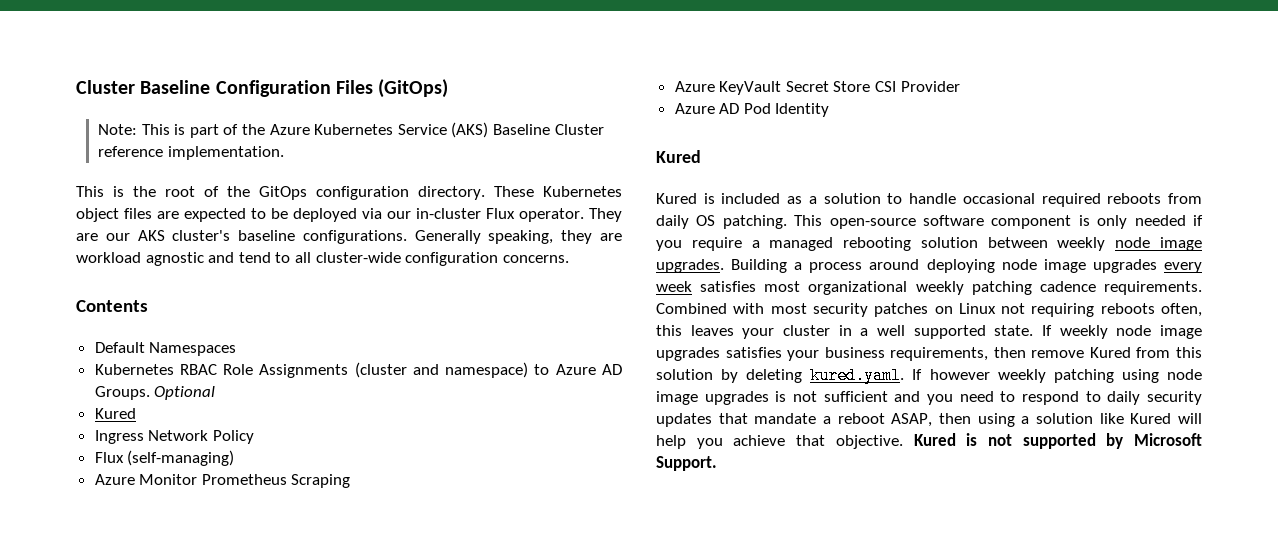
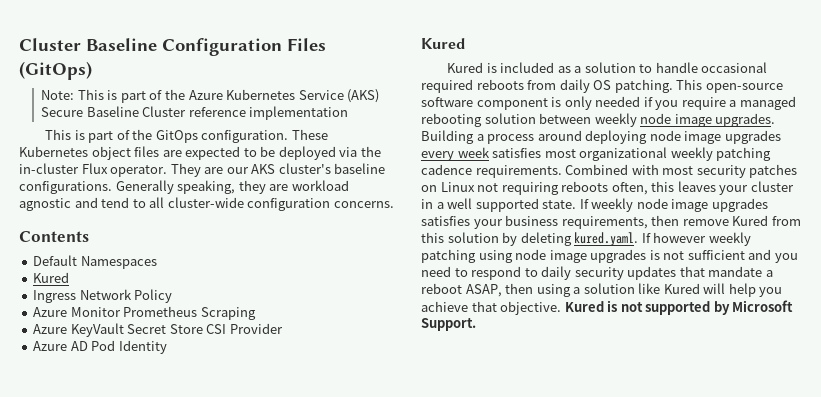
- Note: This is part of the Azure Kubernetes Service (AKS) Baseline Cluster reference implementation.
- This is the root of the GitOps configuration directory.
+ Note: This is part of the Azure Kubernetes Service (AKS) Secure Baseline Cluster reference implementation
+ This is part of the GitOps configuration.
- These Kubernetes object files are expected to be deployed via our in-cluster Flux operator.
+ These Kubernetes object files are expected to be deployed via the in-cluster Flux operator.
- Kubernetes RBAC Role Assignments (cluster and namespace) to Azure AD Groups. Optional
- Flux (self-managing)

